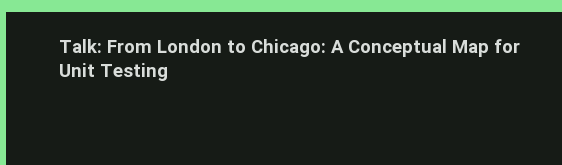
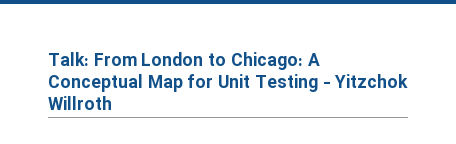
- Talk: From London to Chicago: A Conceptual Map for Unit Testing
+ Talk: From London to Chicago: A Conceptual Map for Unit Testing - Yitzchok Willroth

